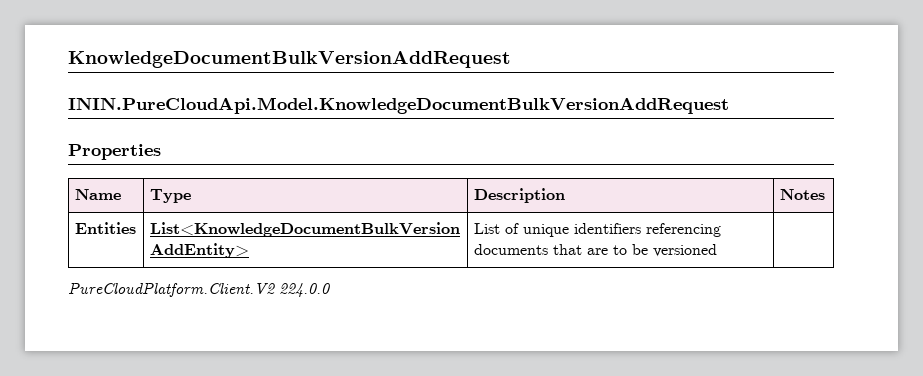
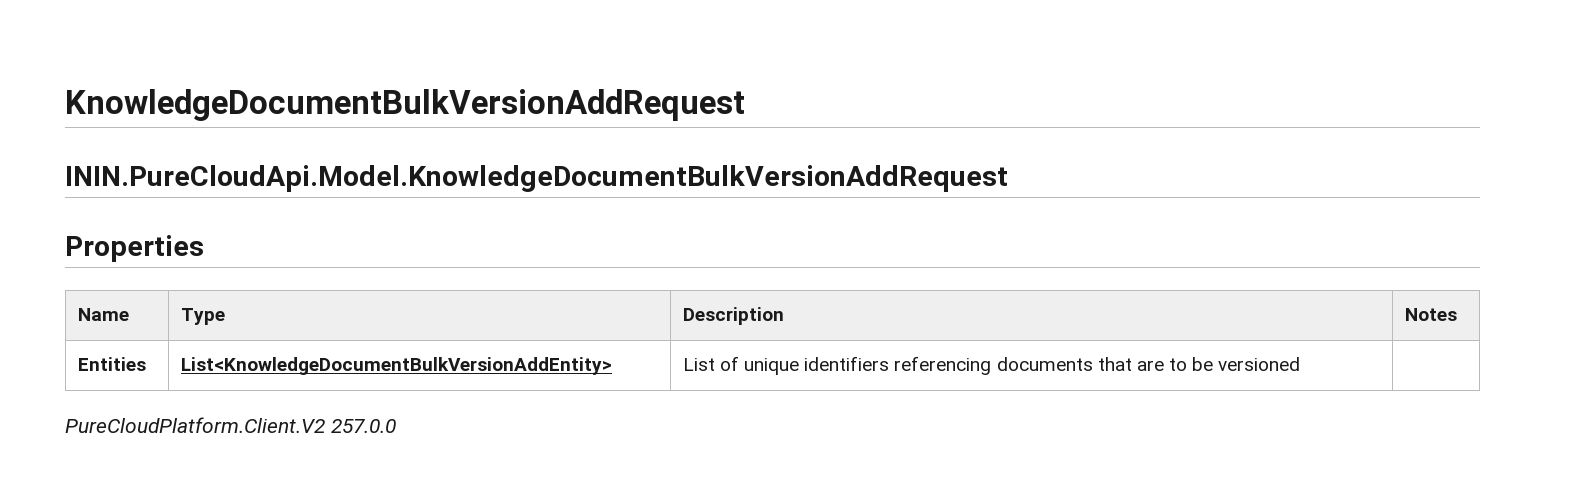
- PureCloudPlatform.Client.V2 224.0.0
+ PureCloudPlatform.Client.V2 257.0.0

